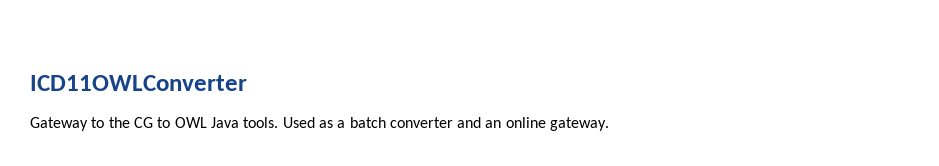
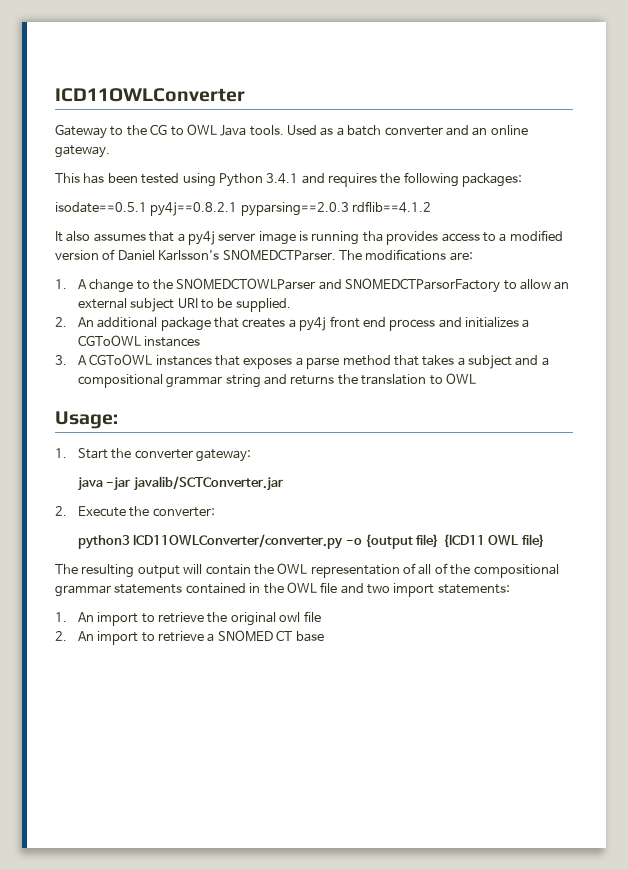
+ This has been tested using Python 3.4.1 and requires the following packages:
+ isodate==0.5.1 py4j==0.8.2.1 pyparsing==2.0.3 rdflib==4.1.2
+ It also assumes that a py4j server image is running tha provides access to a modified version of Daniel Karlsson's SNOMEDCTParser. The modifications are:
+ 1. A change to the SNOMEDCTOWLParser and SNOMEDCTParsorFactory to allow an external subject URI to be supplied.
+ 2. An additional package that creates a py4j front end process and initializes a CGToOWL instances
+ 3. A CGToOWL instances that exposes a parse method that takes a subject and a compositional grammar string and returns the translation to OWL
+ Usage:
+ 1. Start the converter gateway:
+ java -jar javalib/SCTConverter.jar
+ 2. Execute the converter:
+ python3 ICD11OWLConverter/converter.py -o {output file} {ICD11 OWL file}
+ The resulting output will contain the OWL representation of all of the compositional grammar statements contained in the OWL file and two import statements:
+ 1. An import to retrieve the original owl file
+ 2. An import to retrieve a SNOMED CT base

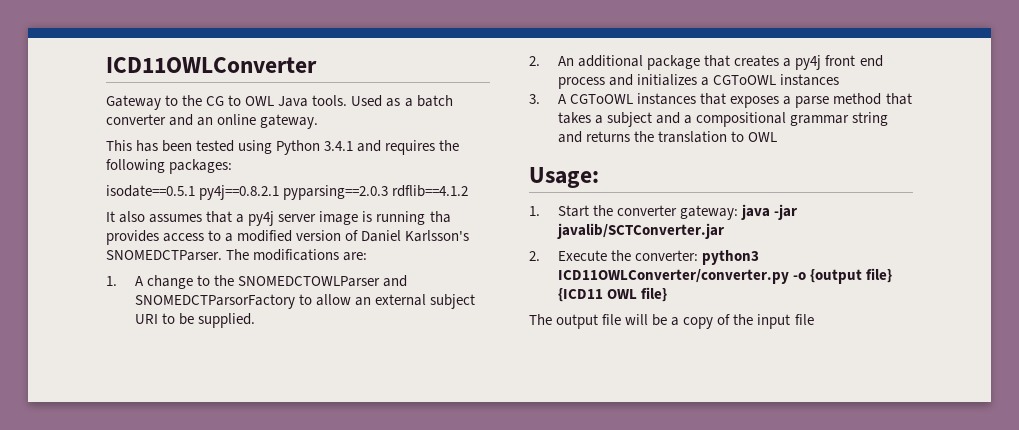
- 1. Start the converter gateway:
- java -jar javalib/SCTConverter.jar
+ 1. Start the converter gateway: java -jar javalib/SCTConverter.jar
- 2. Execute the converter:
- python3 ICD11OWLConverter/converter.py -o {output file} {ICD11 OWL file}
+ 2. Execute the converter: python3 ICD11OWLConverter/converter.py -o {output file} {ICD11 OWL file}
- The resulting output will contain the OWL representation of all of the compositional grammar statements contained in the OWL file and two import statements:
- 1. An import to retrieve the original owl file
- 2. An import to retrieve a SNOMED CT base
+ The output file will be a copy of the input file

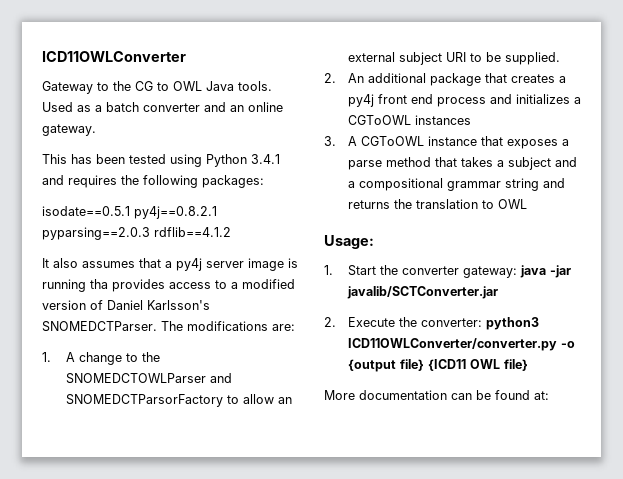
- 3. A CGToOWL instances that exposes a parse method that takes a subject and a compositional grammar string and returns the translation to OWL
+ 3. A CGToOWL instance that exposes a parse method that takes a subject and a compositional grammar string and returns the translation to OWL
- The output file will be a copy of the input file
+ More documentation can be found at:

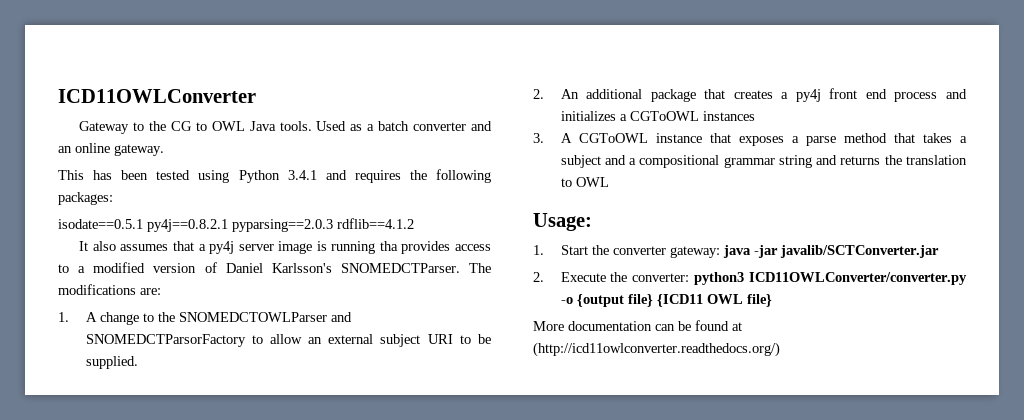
- More documentation can be found at:
+ More documentation can be found at (http://icd11owlconverter.readthedocs.org/)

